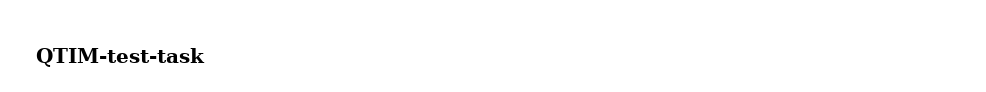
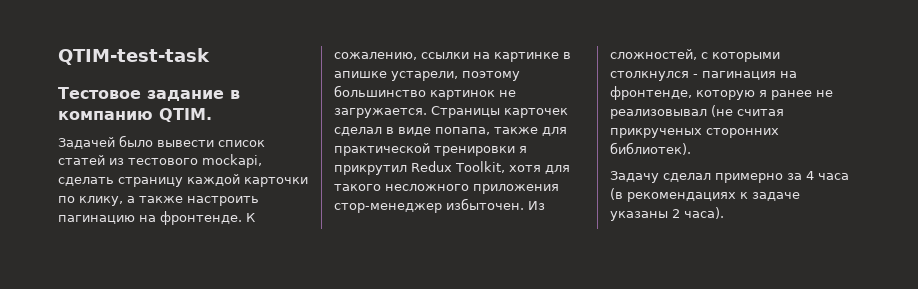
+ Тестовое задание в компанию QTIM.
+ Задачей было вывести список статей из тестового mockapi, сделать страницу каждой карточки по клику, а также настроить пагинацию на фронтенде. К сожалению, ссылки на картинке в апишке устарели, поэтому большинство картинок не загружается. Страницы карточек сделал в виде попапа, также для практической тренировки я прикрутил Redux Toolkit, хотя для такого несложного приложения стор-менеджер избыточен. Из сложностей, с которыми столкнулся - пагинация на фронтенде, которую я ранее не реализовывал (не считая прикрученых сторонних библиотек).
+ Задачу сделал примерно за 4 часа (в рекомендациях к задаче указаны 2 часа).

